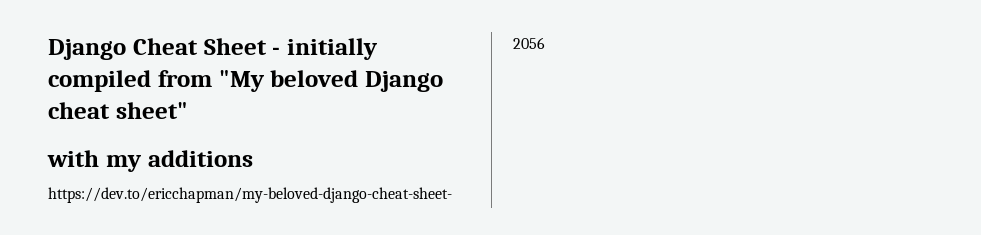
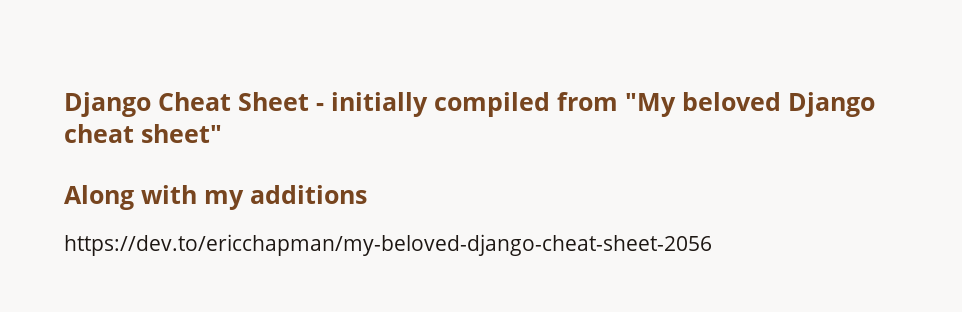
- with my additions
+ Along with my additions

